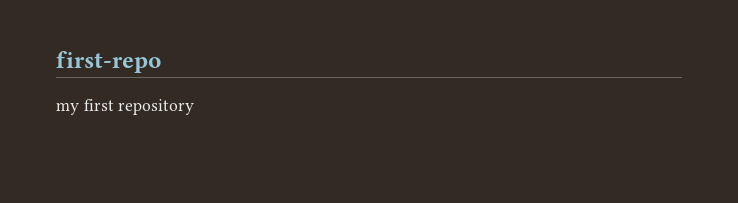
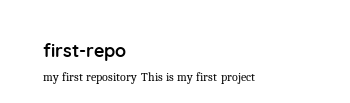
- my first repository
+ my first repository This is my first project

